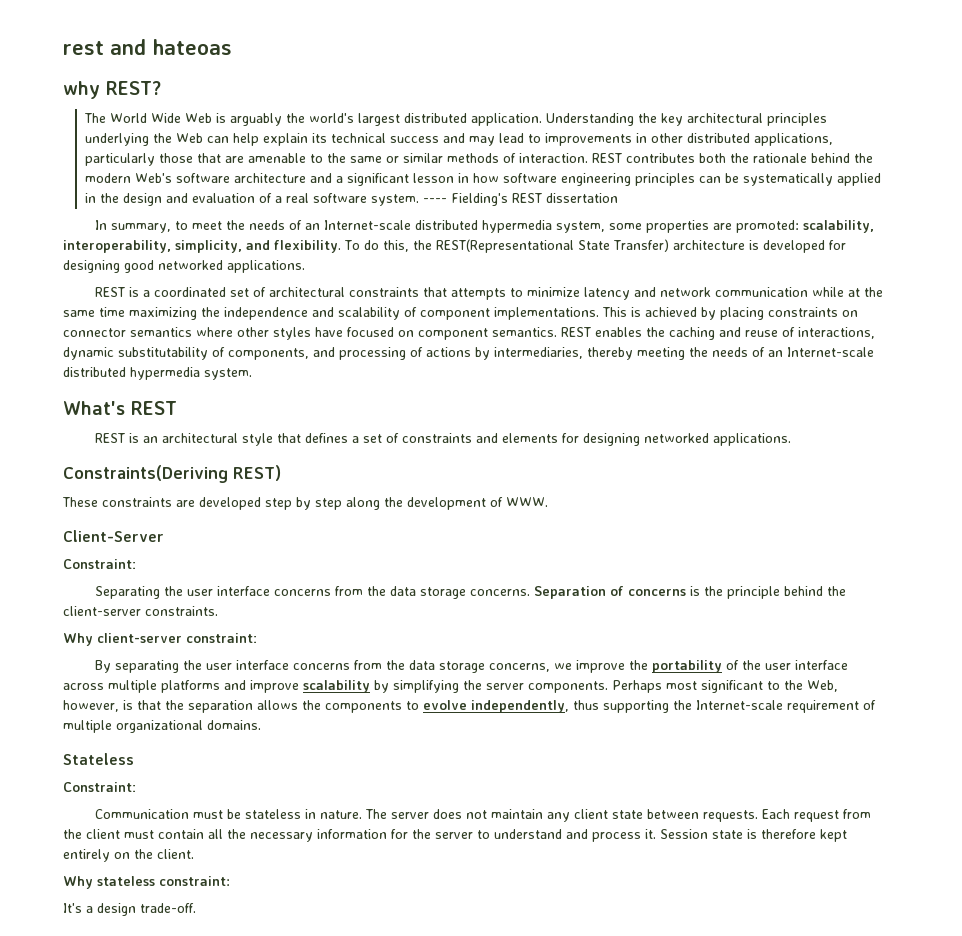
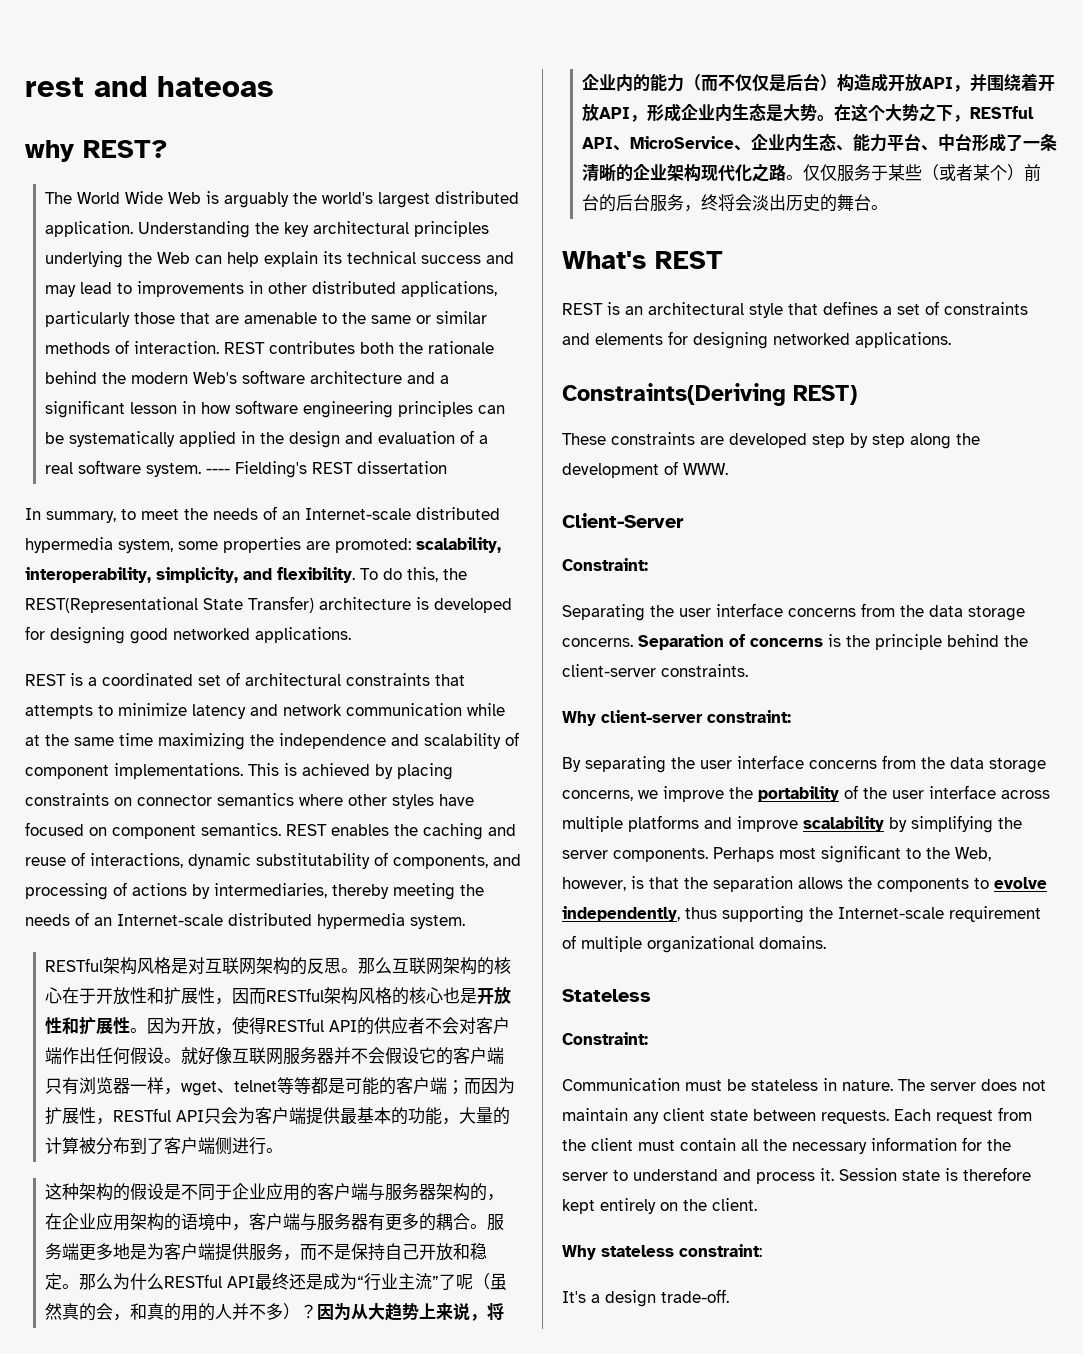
+ RESTful架构风格是对互联网架构的反思。那么互联网架构的核心在于开放性和扩展性，因而RESTful架构风格的核心也是开放性和扩展性。因为开放，使得RESTful API的供应者不会对客户端作出任何假设。就好像互联网服务器并不会假设它的客户端只有浏览器一样，wget、telnet等等都是可能的客户端；而因为扩展性，RESTful API只会为客户端提供最基本的功能，大量的计算被分布到了客户端侧进行。
+ 这种架构的假设是不同于企业应用的客户端与服务器架构的，在企业应用架构的语境中，客户端与服务器有更多的耦合。服务端更多地是为客户端提供服务，而不是保持自己开放和稳定。那么为什么RESTful API最终还是成为“行业主流”了呢（虽然真的会，和真的用的人并不多）？因为从大趋势上来说，将企业内的能力（而不仅仅是后台）构造成开放API，并围绕着开放API，形成企业内生态是大势。在这个大势之下，RESTful API、MicroService、企业内生态、能力平台、中台形成了一条清晰的企业架构现代化之路。仅仅服务于某些（或者某个）前台的后台服务，终将会淡出历史的舞台。

